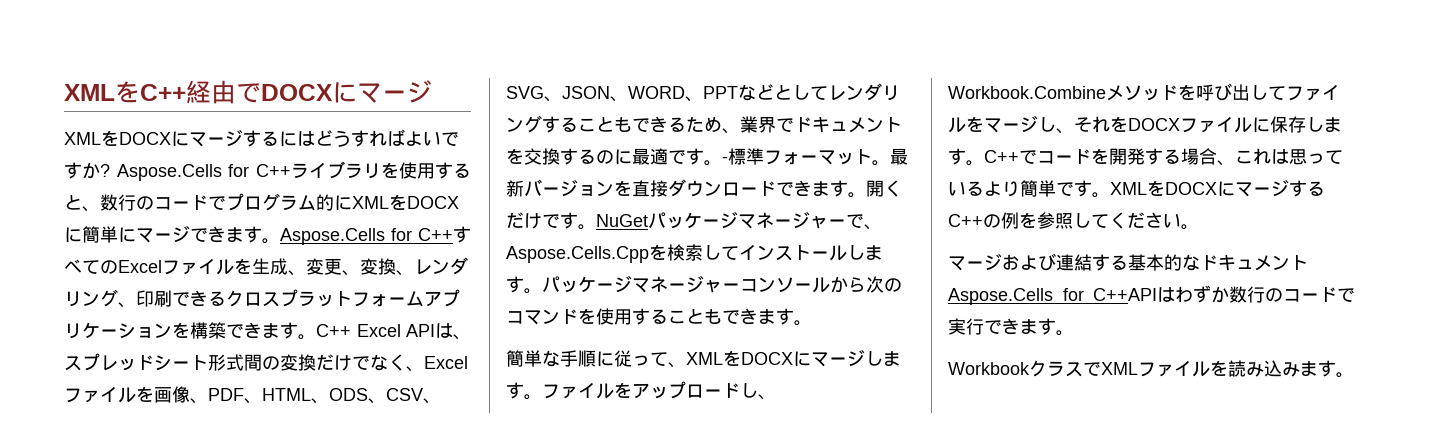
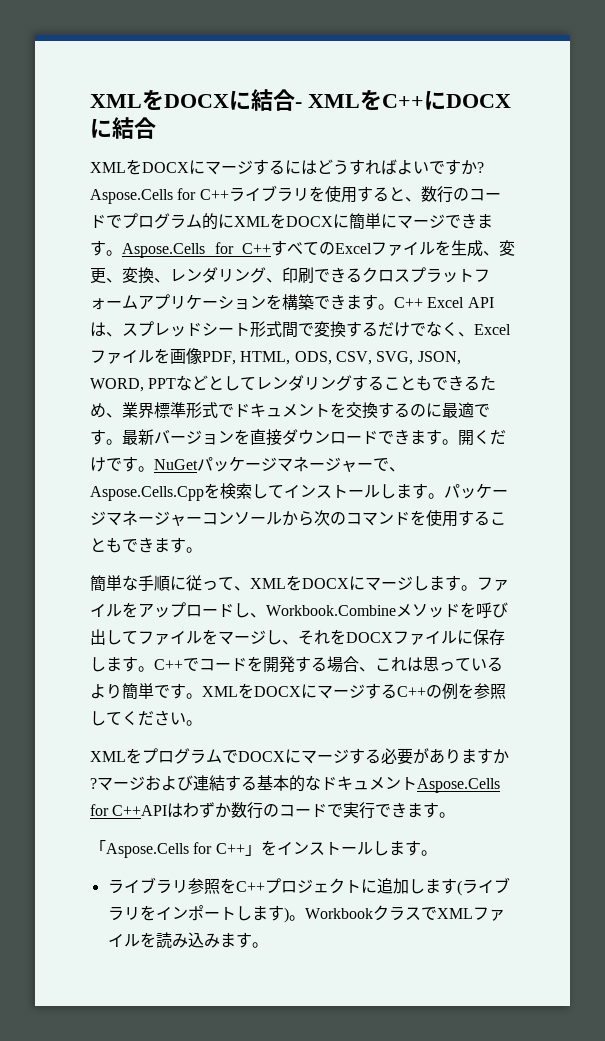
- XMLをC++経由でDOCXにマージ
+ XMLをDOCXに結合- XMLをC++にDOCXに結合
- C++ Excel APIは、スプレッドシート形式間の変換だけでなく、Excelファイルを画像、PDF、HTML、ODS、CSV、SVG、JSON、WORD、PPTなどとしてレンダリングすることもできるため、業界でドキュメントを交換するのに最適です。
+ C++ Excel APIは、スプレッドシート形式間で変換するだけでなく、Excelファイルを画像PDF, HTML, ODS, CSV, SVG, JSON, WORD, PPTなどとしてレンダリングすることもできるため、業界標準形式でドキュメントを交換するのに最適です。
- -標準フォーマット。
+ XMLをプログラムでDOCXにマージする必要がありますか?
+ 「Aspose.Cells for C++」をインストールします。
+ ライブラリ参照をC++プロジェクトに追加します(ライブラリをインポートします)。

